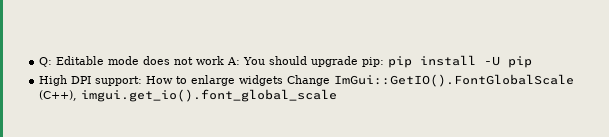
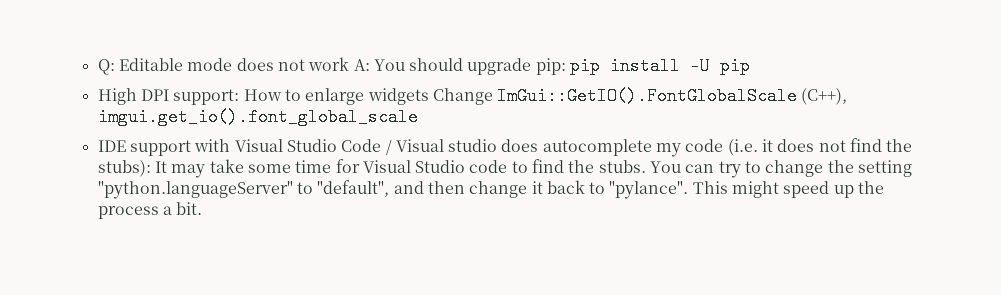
+ IDE support with Visual Studio Code / Visual studio does autocomplete my code (i.e. it does not find the stubs): It may take some time for Visual Studio code to find the stubs. You can try to change the setting "python.languageServer" to "default", and then change it back to "pylance". This might speed up the process a bit.

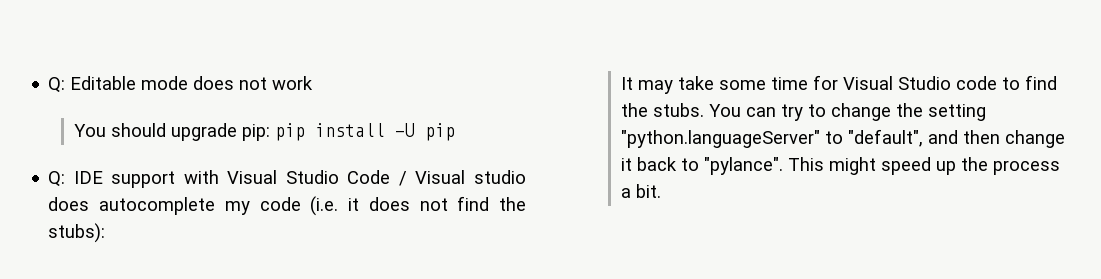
- Q: Editable mode does not work A: You should upgrade pip: pip install -U pip
+ Q: Editable mode does not work
+ You should upgrade pip: pip install -U pip
- High DPI support: How to enlarge widgets Change ImGui::GetIO().FontGlobalScale (C++), imgui.get_io().font_global_scale
- IDE support with Visual Studio Code / Visual studio does autocomplete my code (i.e. it does not find the stubs): It may take some time for Visual Studio code to find the stubs.
+ Q: IDE support with Visual Studio Code / Visual studio does autocomplete my code (i.e. it does not find the stubs):
+ It may take some time for Visual Studio code to find the stubs.

